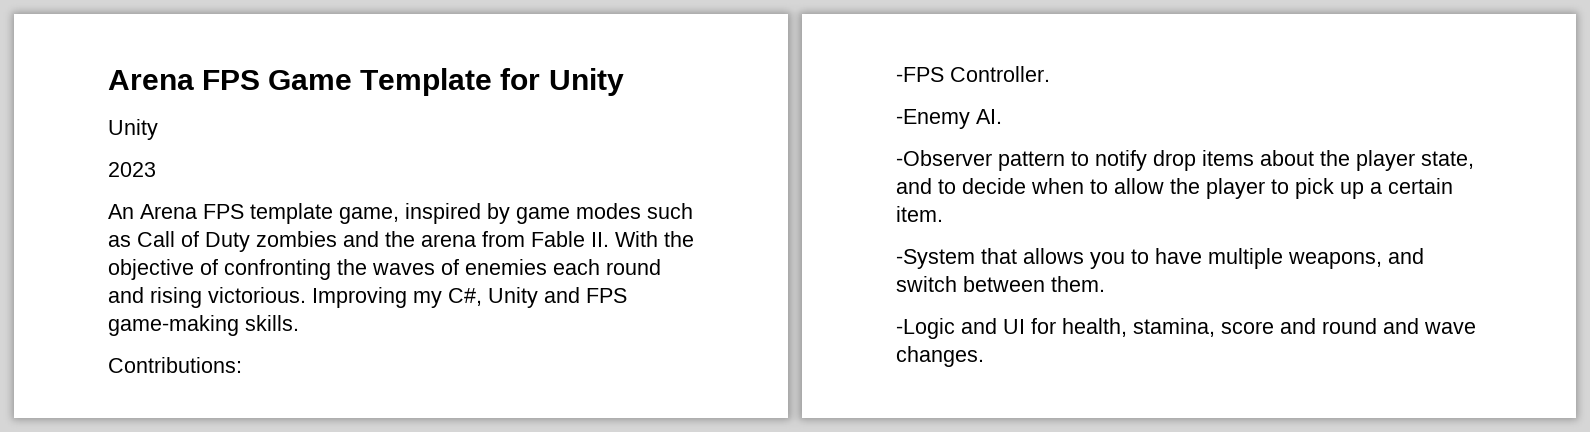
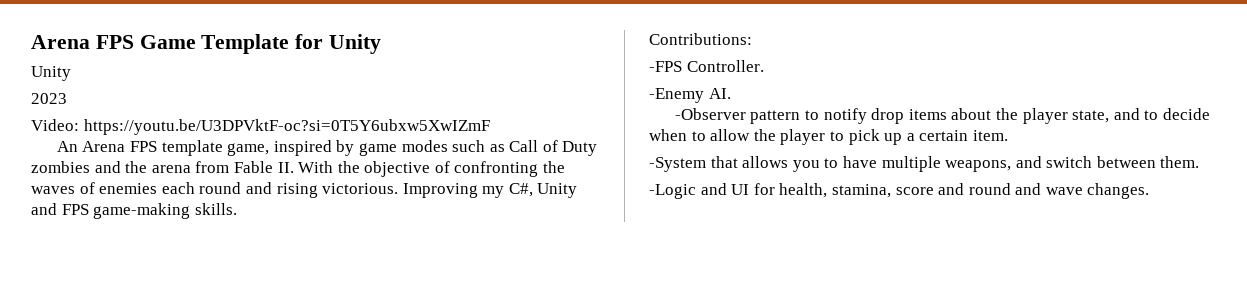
+ Video: https://youtu.be/U3DPVktF-oc?si=0T5Y6ubxw5XwIZmF

